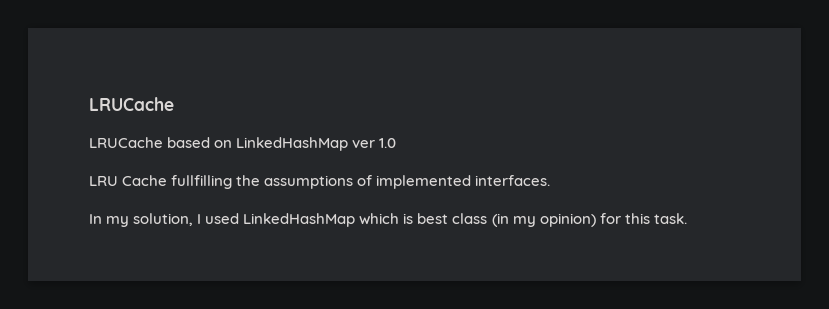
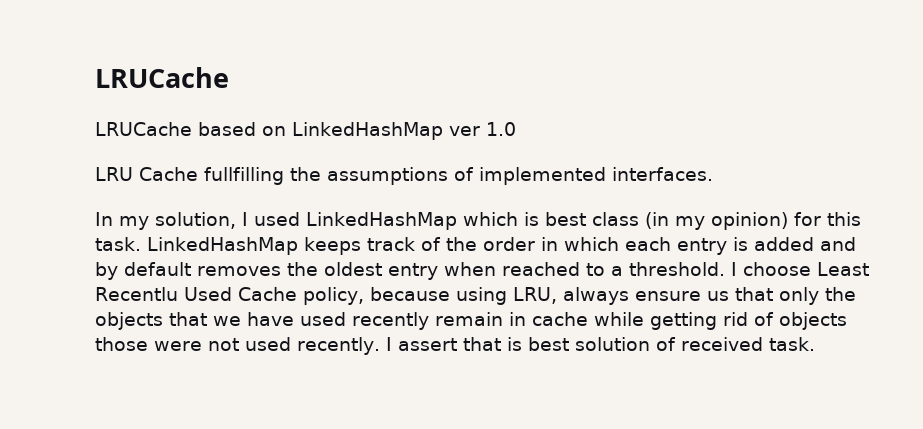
+ LinkedHashMap keeps track of the order in which each entry is added and by default removes the oldest entry when reached to a threshold. I choose Least Recentlu Used Cache policy, because using LRU, always ensure us that only the objects that we have used recently remain in cache while getting rid of objects those were not used recently. I assert that is best solution of received task.

